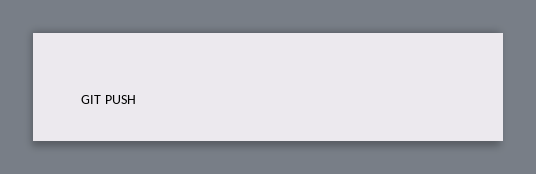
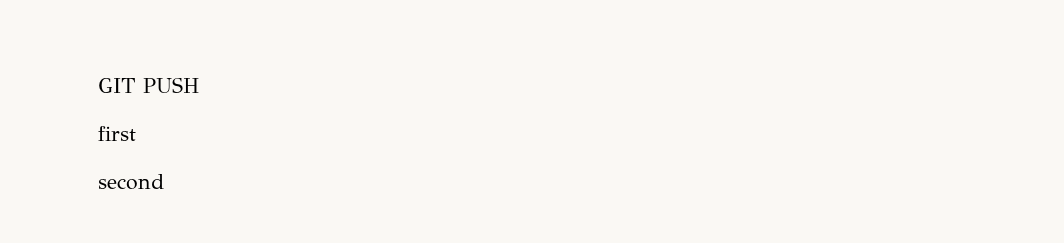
+ first
+ second

